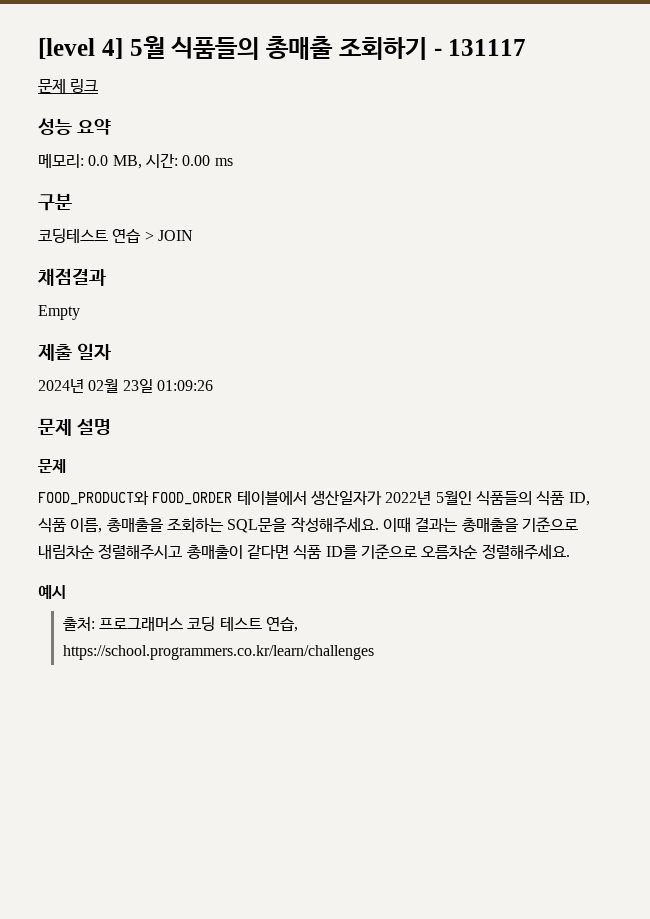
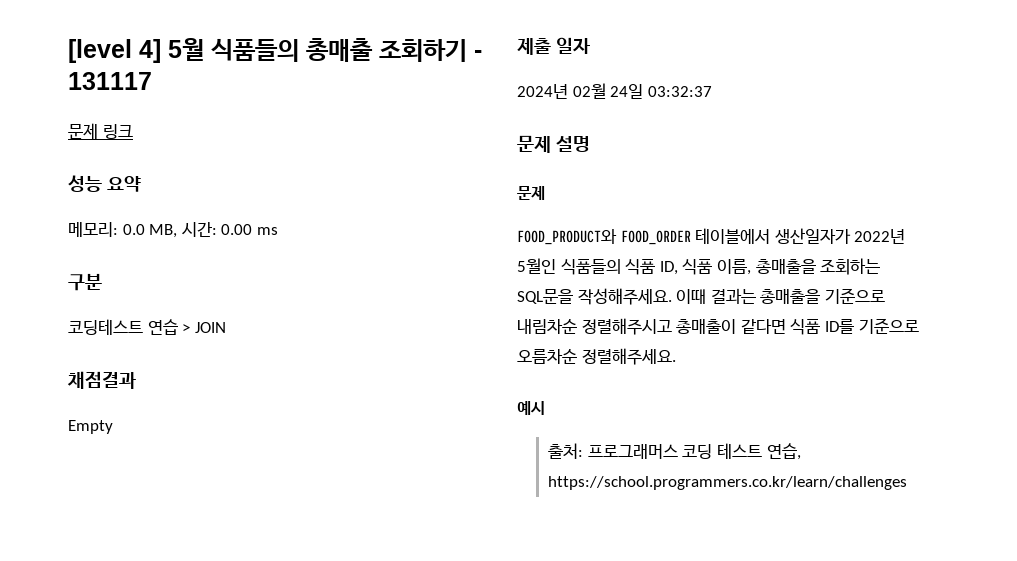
- 2024년 02월 23일 01:09:26
+ 2024년 02월 24일 03:32:37

